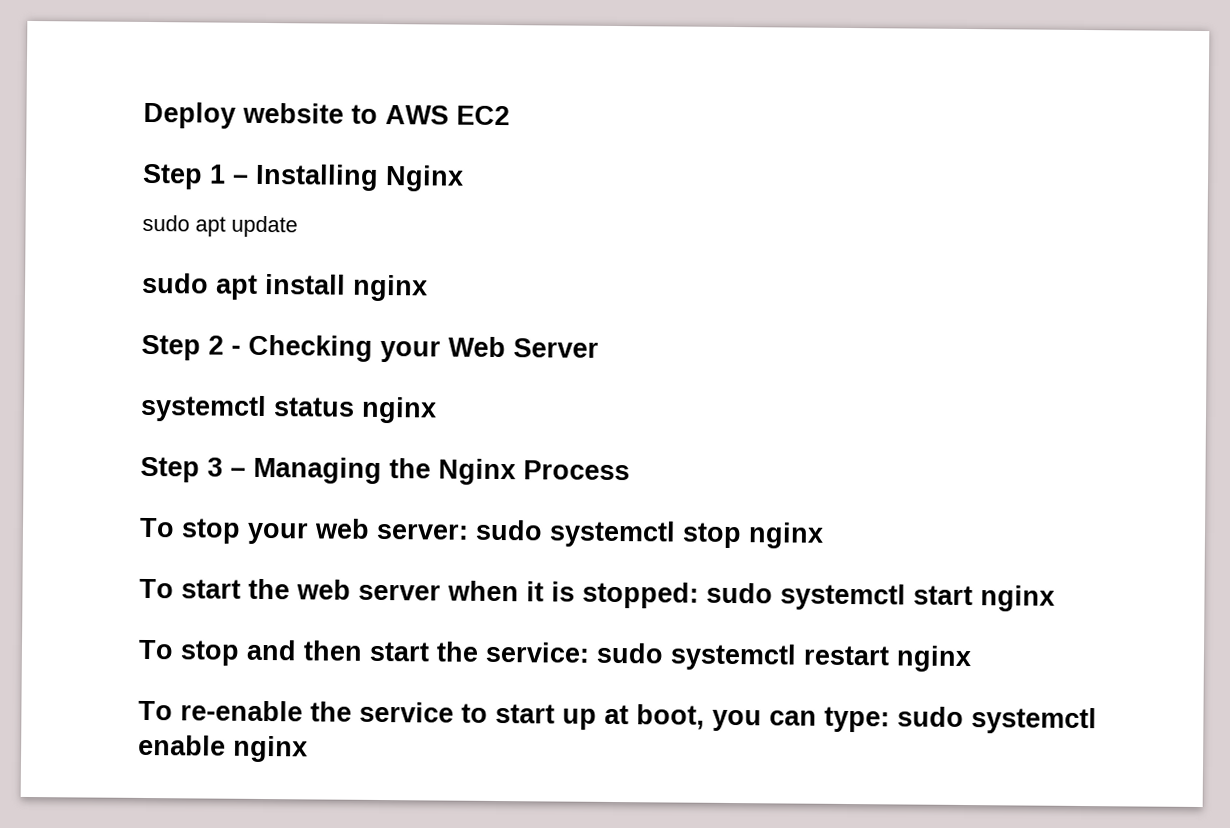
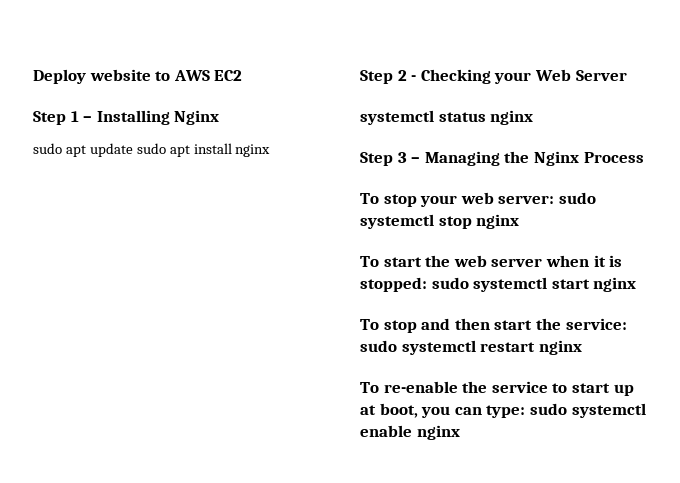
- sudo apt update
- sudo apt install nginx
+ sudo apt update sudo apt install nginx

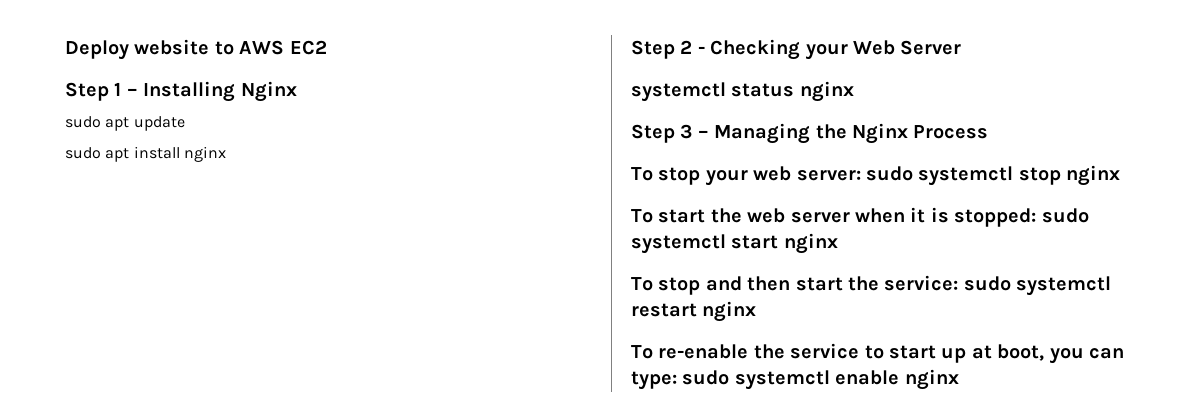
- sudo apt update sudo apt install nginx
+ sudo apt update
+ sudo apt install nginx

